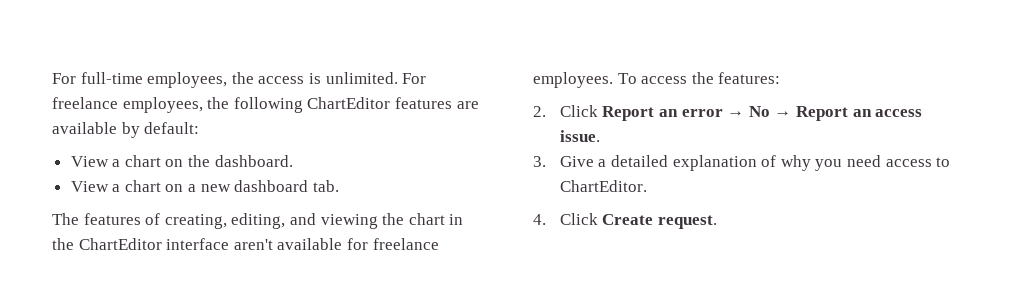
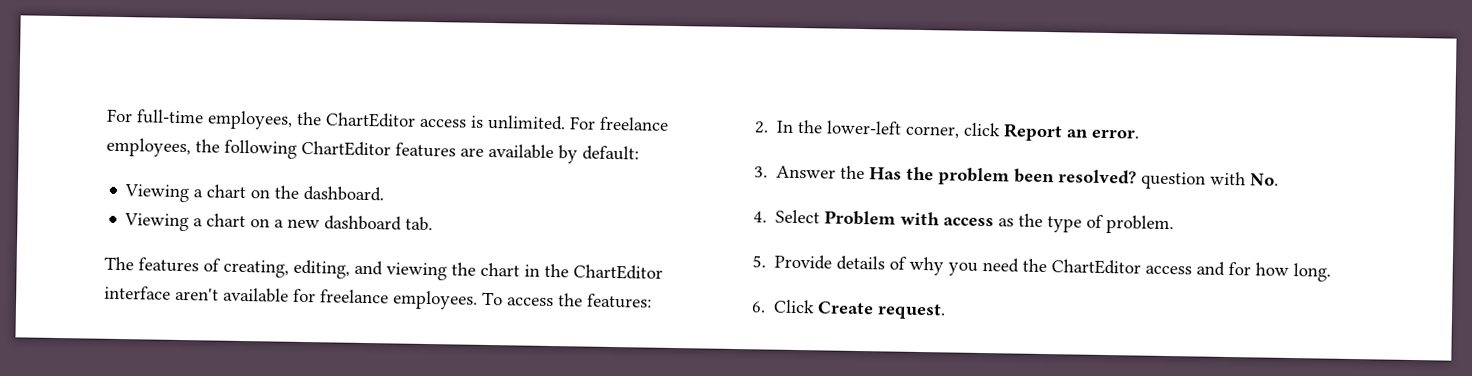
- For full-time employees, the access is unlimited.
+ For full-time employees, the ChartEditor access is unlimited.
- View a chart on the dashboard.
+ Viewing a chart on the dashboard.
- View a chart on a new dashboard tab.
+ Viewing a chart on a new dashboard tab.
- 2. Click Report an error → No → Report an access issue.
- 3. Give a detailed explanation of why you need access to ChartEditor.
- 4. Click Create request.
+ 2. In the lower-left corner, click Report an error.
+ 3. Answer the Has the problem been resolved? question with No.
+ 4. Select Problem with access as the type of problem.
+ 5. Provide details of why you need the ChartEditor access and for how long.
+ 6. Click Create request.

